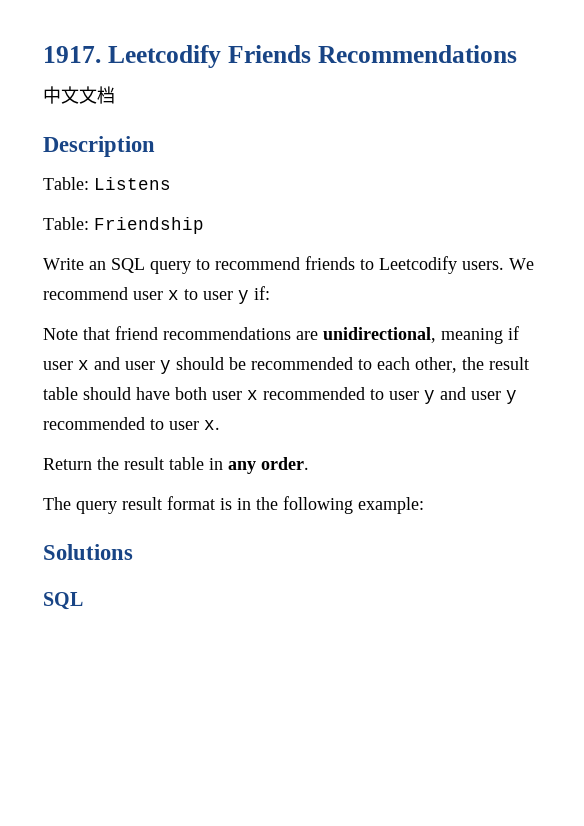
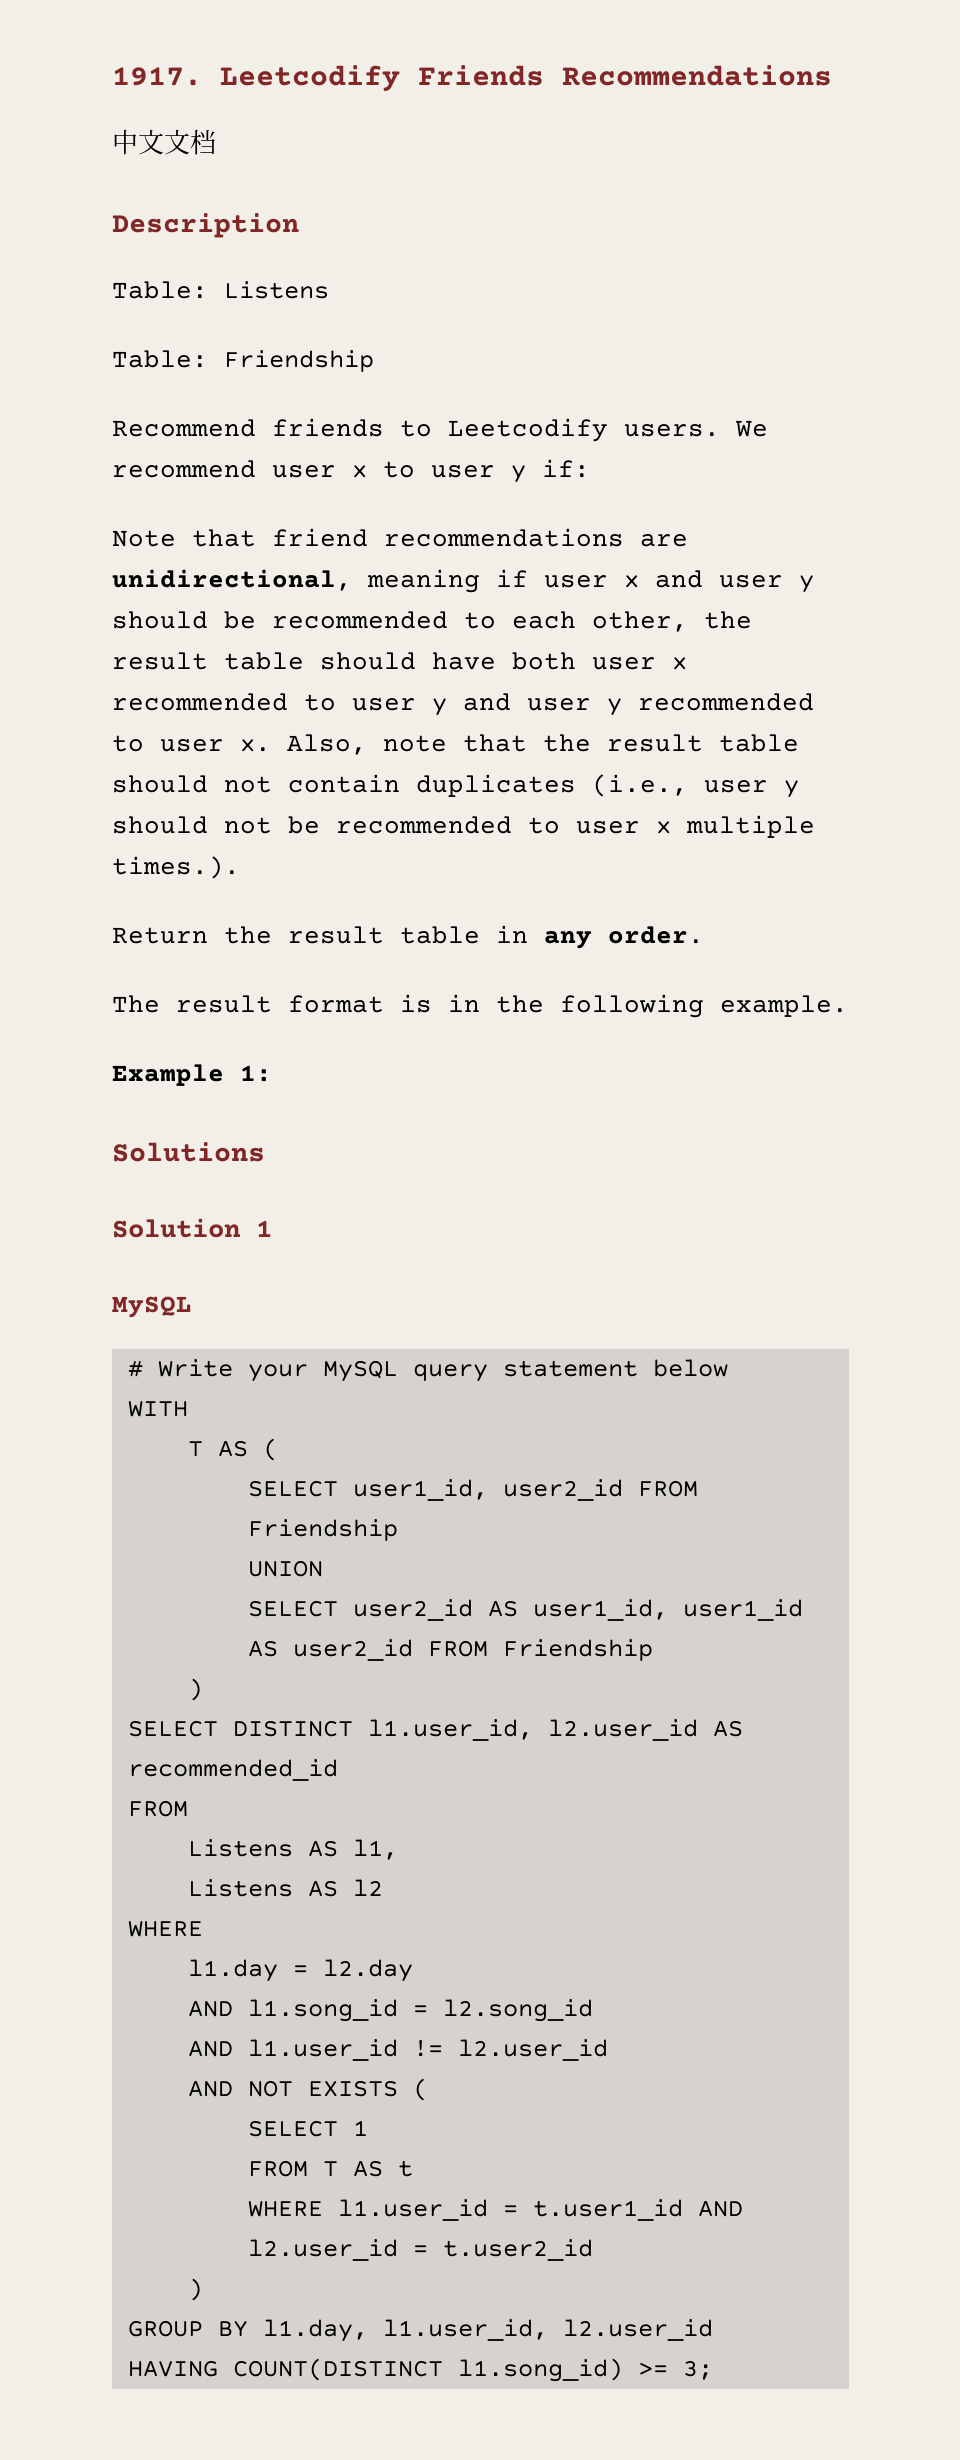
- Write an SQL query to recommend friends to Leetcodify users.
+ Recommend friends to Leetcodify users.
+ Also, note that the result table should not contain duplicates (i.e., user y should not be recommended to user x multiple times.).
- The query result format is in the following example:
+ The result format is in the following example.
+ Example 1:
  Solutions
- SQL
+ Solution 1
+ MySQL
+ # Write your MySQL query statement below
+ WITH
+ T AS (
+ SELECT user1_id, user2_id FROM Friendship
+ UNION
+ SELECT user2_id AS user1_id, user1_id AS user2_id FROM Friendship
+ )
+ SELECT DISTINCT l1.user_id, l2.user_id AS recommended_id
+ FROM
+ Listens AS l1,
+ Listens AS l2
+ WHERE
+ l1.day = l2.day
+ AND l1.song_id = l2.song_id
+ AND l1.user_id != l2.user_id
+ AND NOT EXISTS (
+ SELECT 1
+ FROM T AS t
+ WHERE l1.user_id = t.user1_id AND l2.user_id = t.user2_id
+ )
+ GROUP BY l1.day, l1.user_id, l2.user_id
+ HAVING COUNT(DISTINCT l1.song_id) >= 3;

